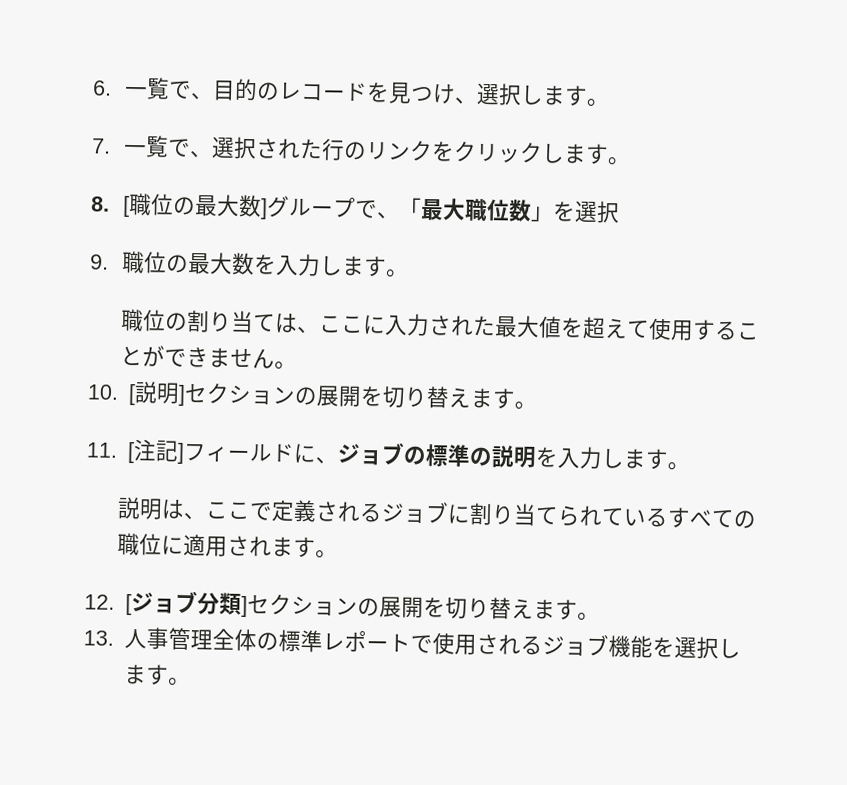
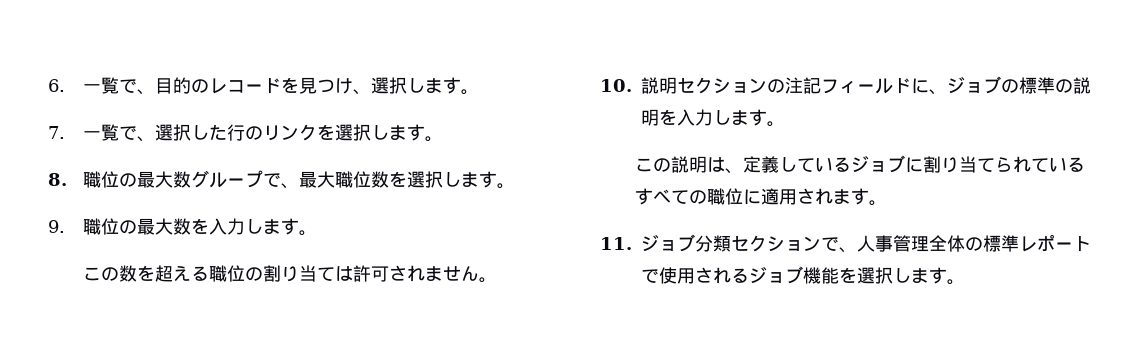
- 7.一覧で、選択された行のリンクをクリックします。
+ 7.一覧で、選択した行のリンクを選択します。
- 8. [職位の最大数]グループで、「最大職位数」を選択
+ 8.職位の最大数グループで、最大職位数を選択します。
- 職位の割り当ては、ここに入力された最大値を超えて使用することができません。
- 10. [説明]セクションの展開を切り替えます。
- 11. [注記]フィールドに、ジョブの標準の説明を入力します。
+ この数を超える職位の割り当ては許可されません。
+ 10.説明セクションの注記フィールドに、ジョブの標準の説明を入力します。
- 説明は、ここで定義されるジョブに割り当てられているすべての職位に適用されます。
+ この説明は、定義しているジョブに割り当てられているすべての職位に適用されます。
- 12. [ジョブ分類]セクションの展開を切り替えます。
- 13.人事管理全体の標準レポートで使用されるジョブ機能を選択します。
+ 11.ジョブ分類セクションで、人事管理全体の標準レポートで使用されるジョブ機能を選択します。

